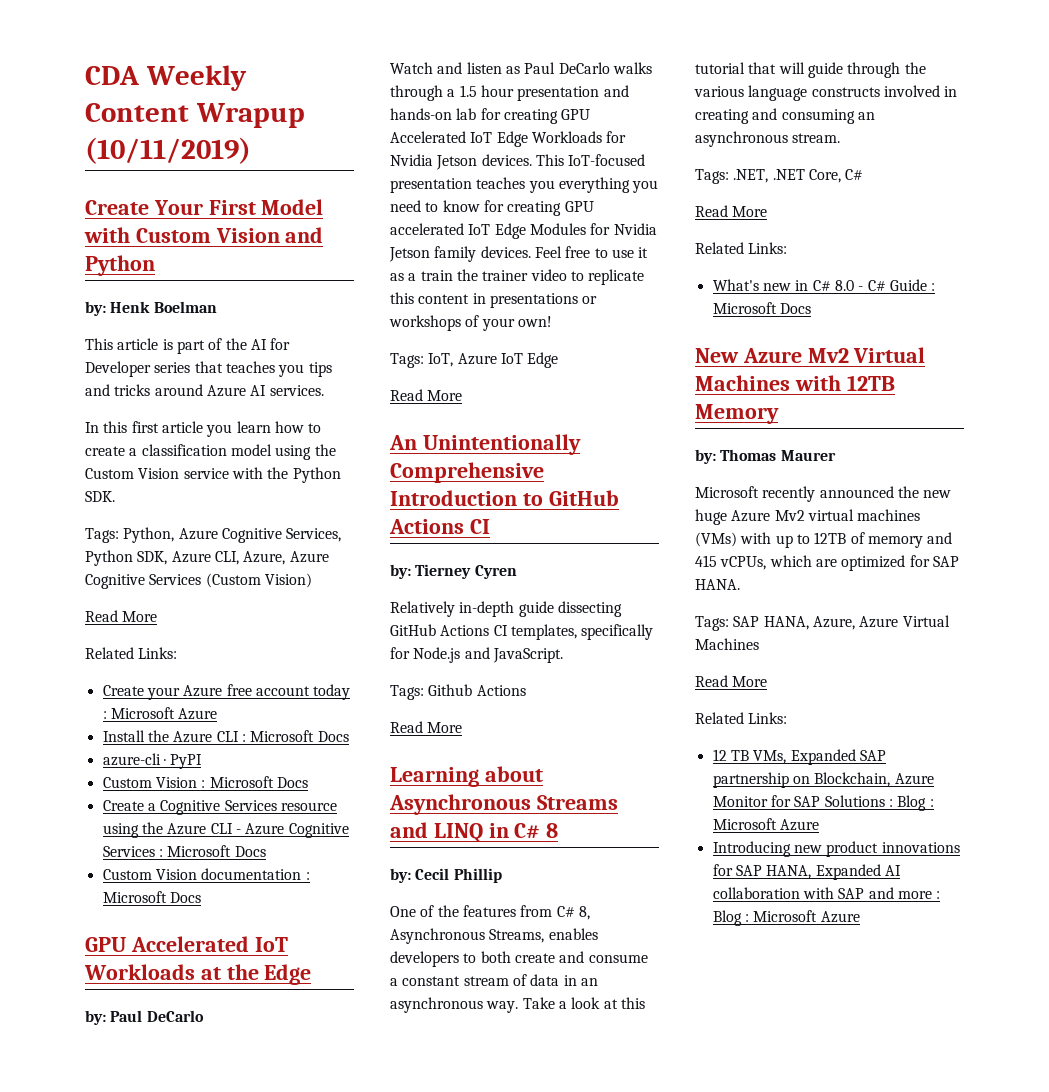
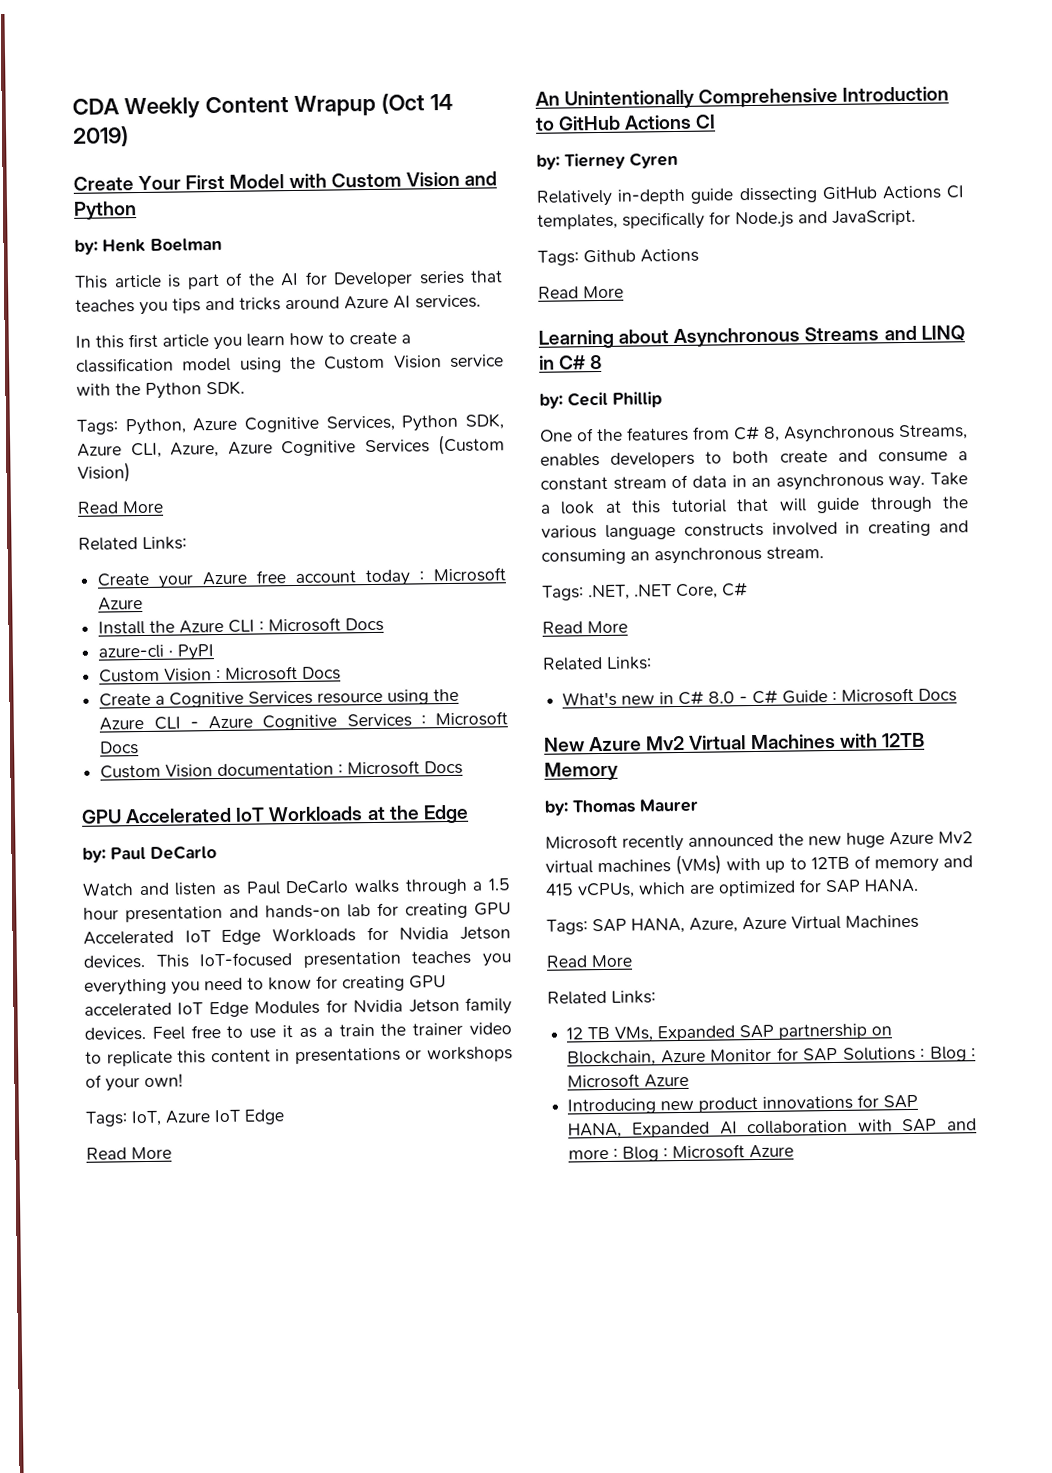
- CDA Weekly Content Wrapup (10/11/2019)
+ CDA Weekly Content Wrapup (Oct 14 2019)

